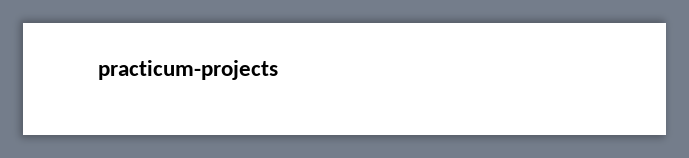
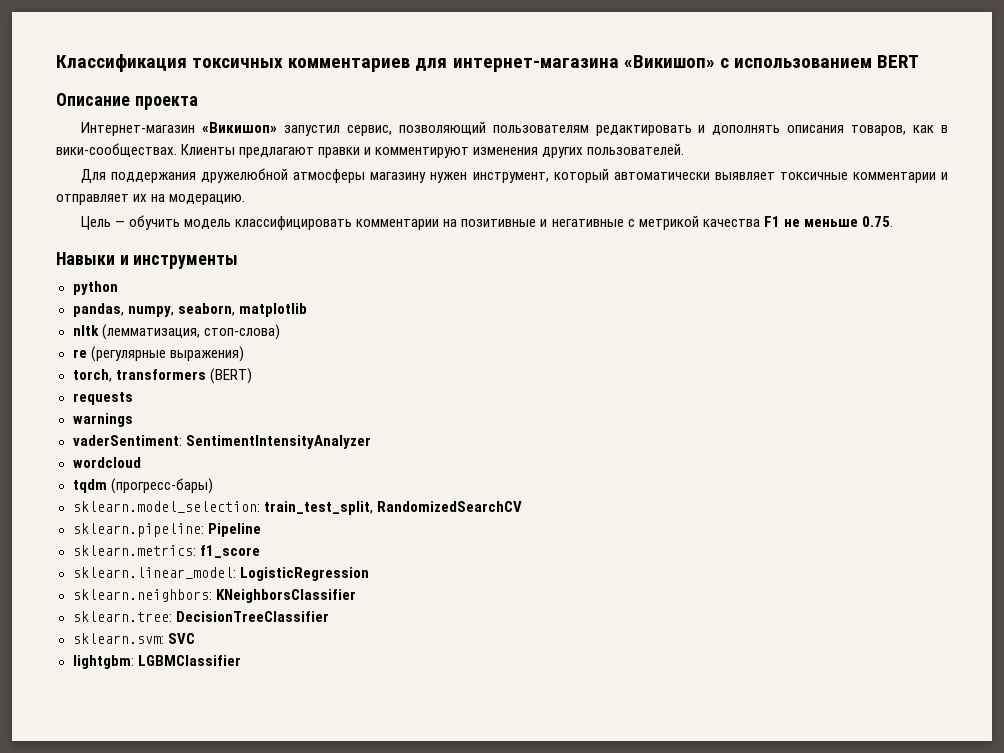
- practicum-projects
+ Классификация токсичных комментариев для интернет-магазина «Викишоп» с использованием BERT
+ Описание проекта
+ Интернет-магазин «Викишоп» запустил сервис, позволяющий пользователям редактировать и дополнять описания товаров, как в вики-сообществах. Клиенты предлагают правки и комментируют изменения других пользователей.
+ Для поддержания дружелюбной атмосферы магазину нужен инструмент, который автоматически выявляет токсичные комментарии и отправляет их на модерацию.
+ Цель — обучить модель классифицировать комментарии на позитивные и негативные с метрикой качества F1 не меньше 0.75.
+ Навыки и инструменты
+ python
+ pandas, numpy, seaborn, matplotlib
+ nltk (лемматизация, стоп-слова)
+ re (регулярные выражения)
+ torch, transformers (BERT)
+ requests
+ warnings
+ vaderSentiment: SentimentIntensityAnalyzer
+ wordcloud
+ tqdm (прогресс-бары)
+ sklearn.model_selection: train_test_split, RandomizedSearchCV
+ sklearn.pipeline: Pipeline
+ sklearn.metrics: f1_score
+ sklearn.linear_model: LogisticRegression
+ sklearn.neighbors: KNeighborsClassifier
+ sklearn.tree: DecisionTreeClassifier
+ sklearn.svm: SVC
+ lightgbm: LGBMClassifier

